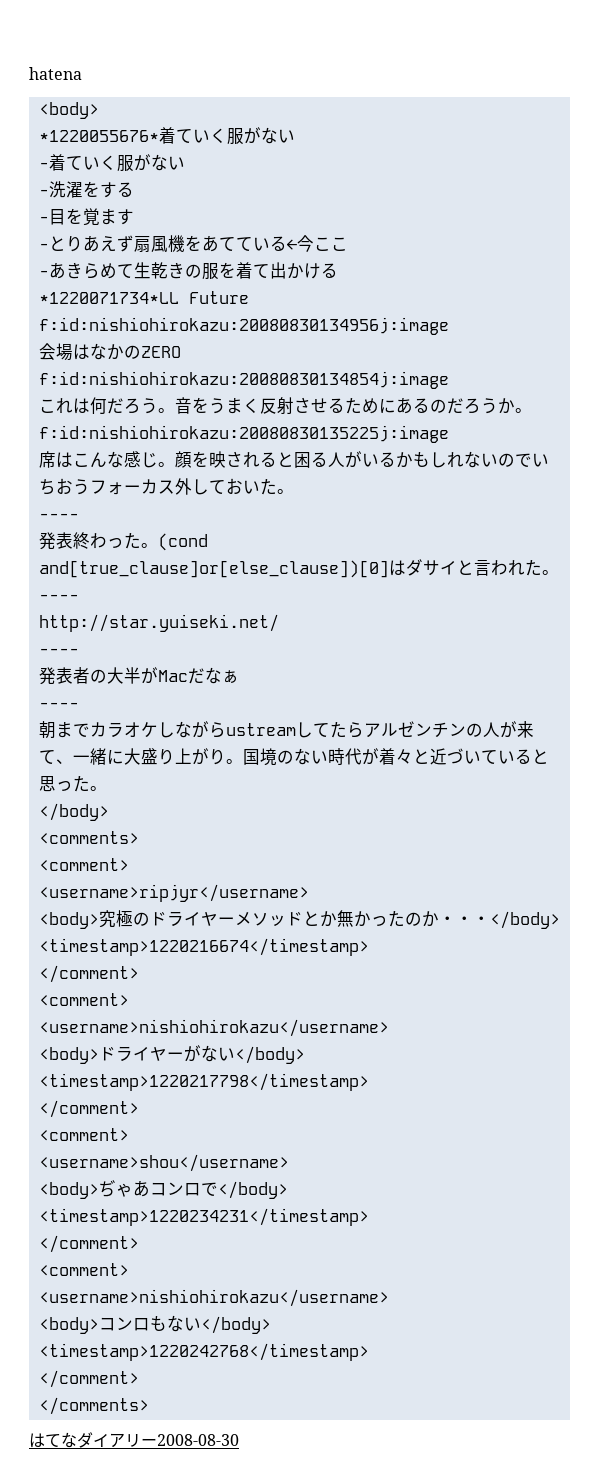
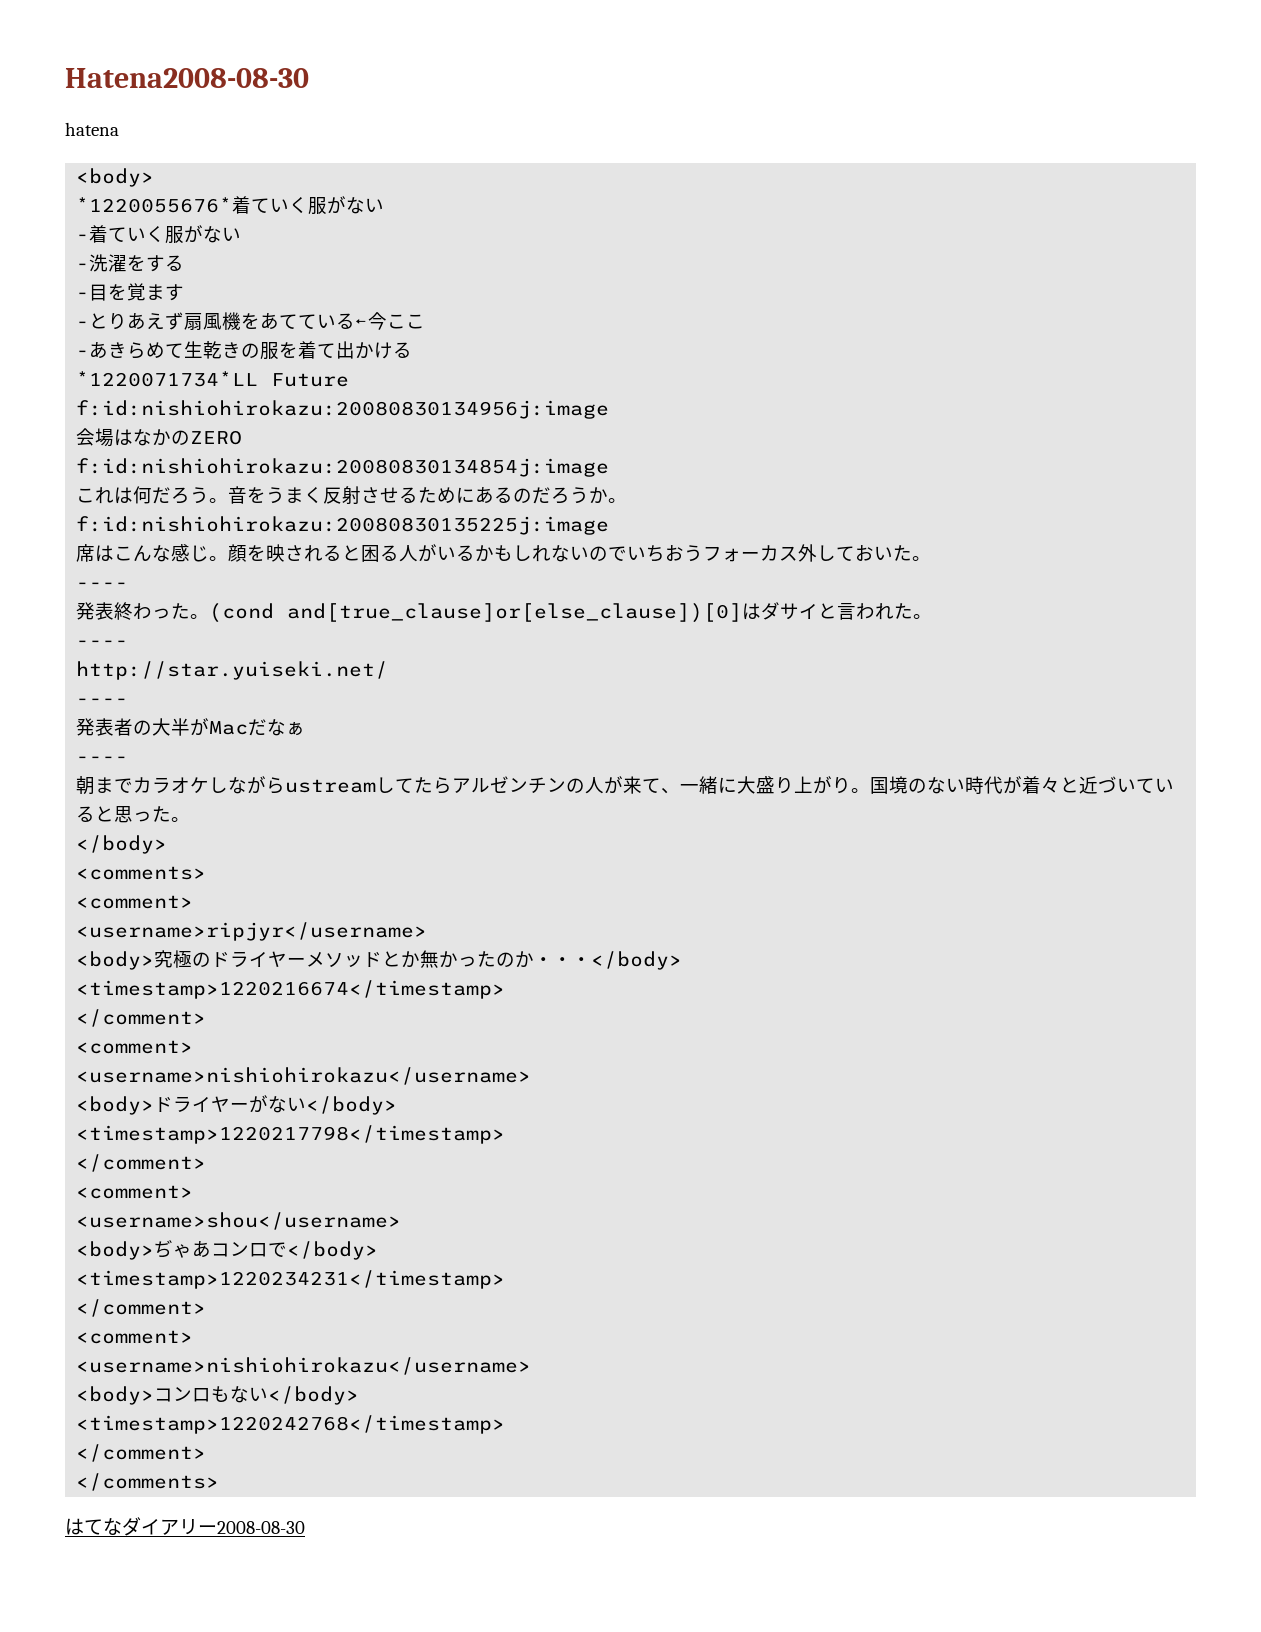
+ Hatena2008-08-30

